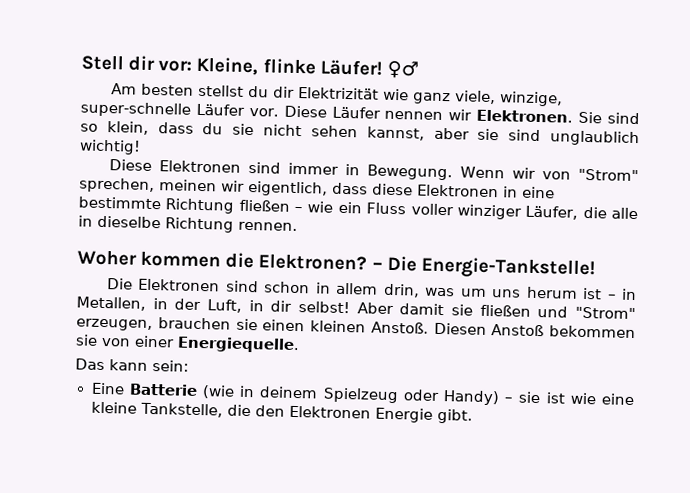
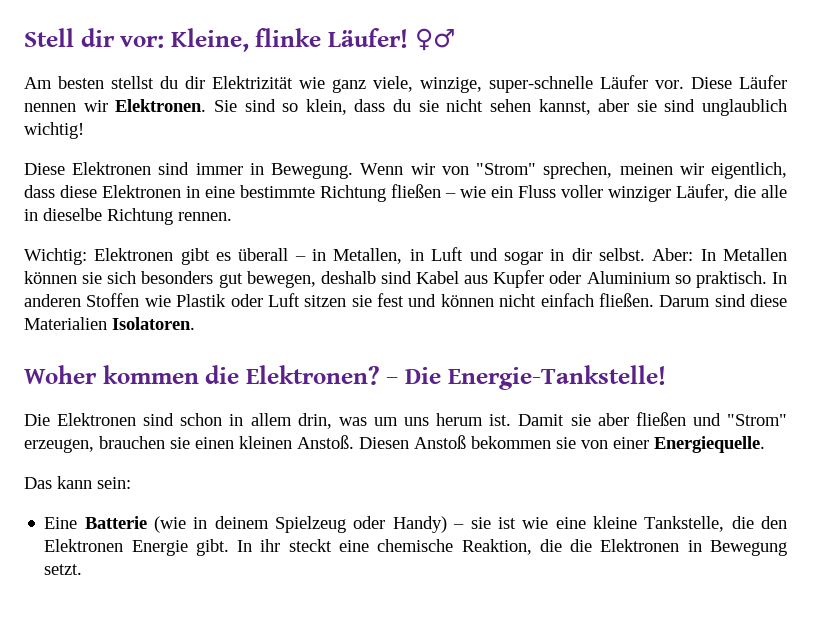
+ Wichtig: Elektronen gibt es überall – in Metallen, in Luft und sogar in dir selbst. Aber: In Metallen können sie sich besonders gut bewegen, deshalb sind Kabel aus Kupfer oder Aluminium so praktisch. In anderen Stoffen wie Plastik oder Luft sitzen sie fest und können nicht einfach fließen. Darum sind diese Materialien Isolatoren.
- Die Elektronen sind schon in allem drin, was um uns herum ist – in Metallen, in der Luft, in dir selbst! Aber damit sie fließen und "Strom" erzeugen, brauchen sie einen kleinen Anstoß.
+ Die Elektronen sind schon in allem drin, was um uns herum ist. Damit sie aber fließen und "Strom" erzeugen, brauchen sie einen kleinen Anstoß.
+ In ihr steckt eine chemische Reaktion, die die Elektronen in Bewegung setzt.

